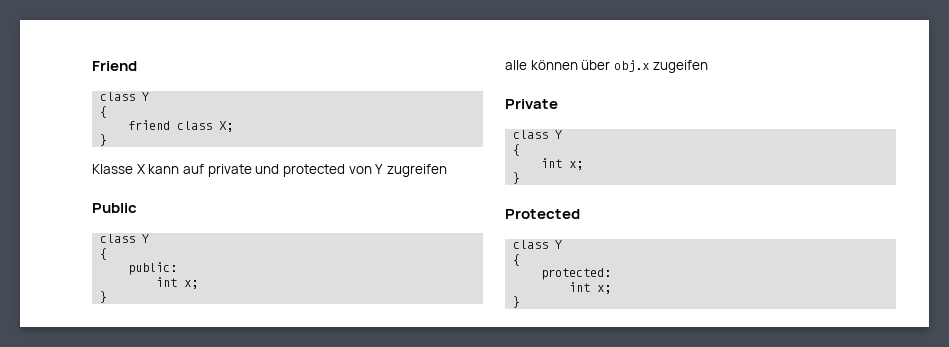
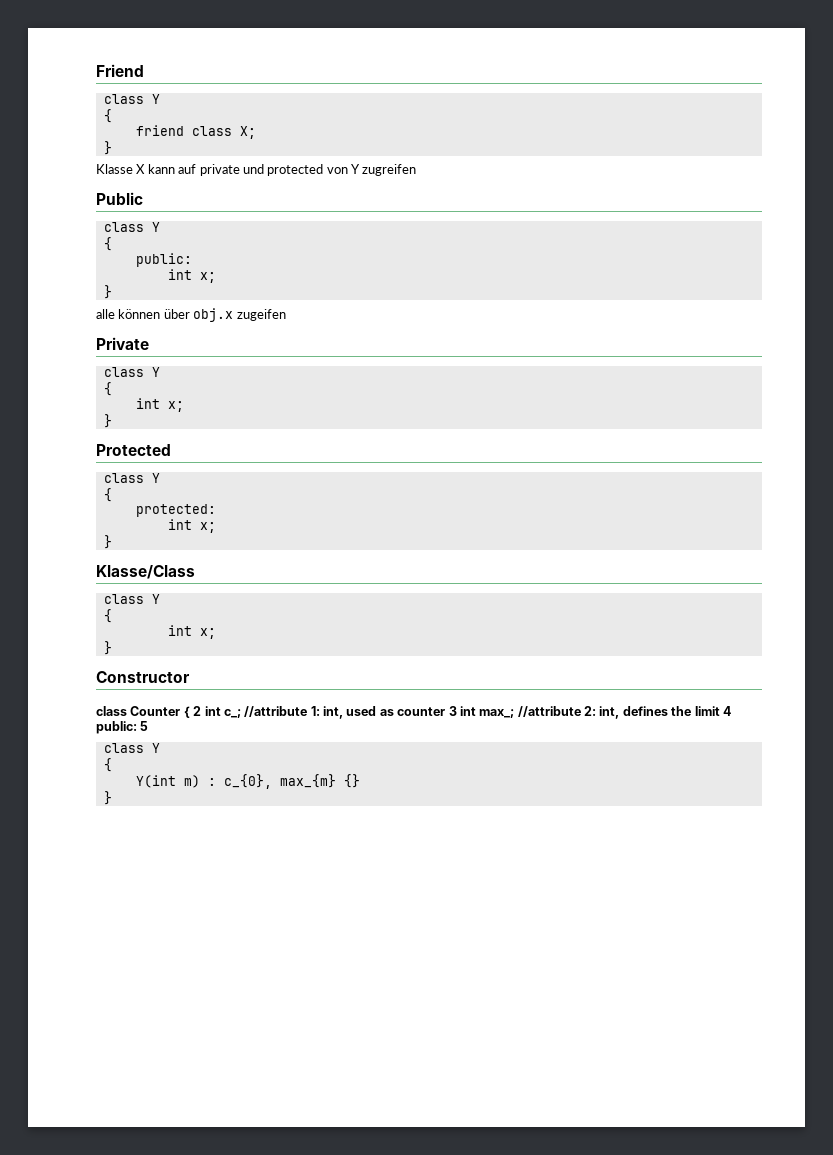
+ Klasse/Class
+ class Y
+ {
+ int x;
+ }
+ Constructor
+ class Counter { 2 int c_; //attribute 1: int, used as counter 3 int max_; //attribute 2: int, defines the limit 4 public: 5
+ class Y
+ {
+ Y(int m) : c_{0}, max_{m} {}
+ }

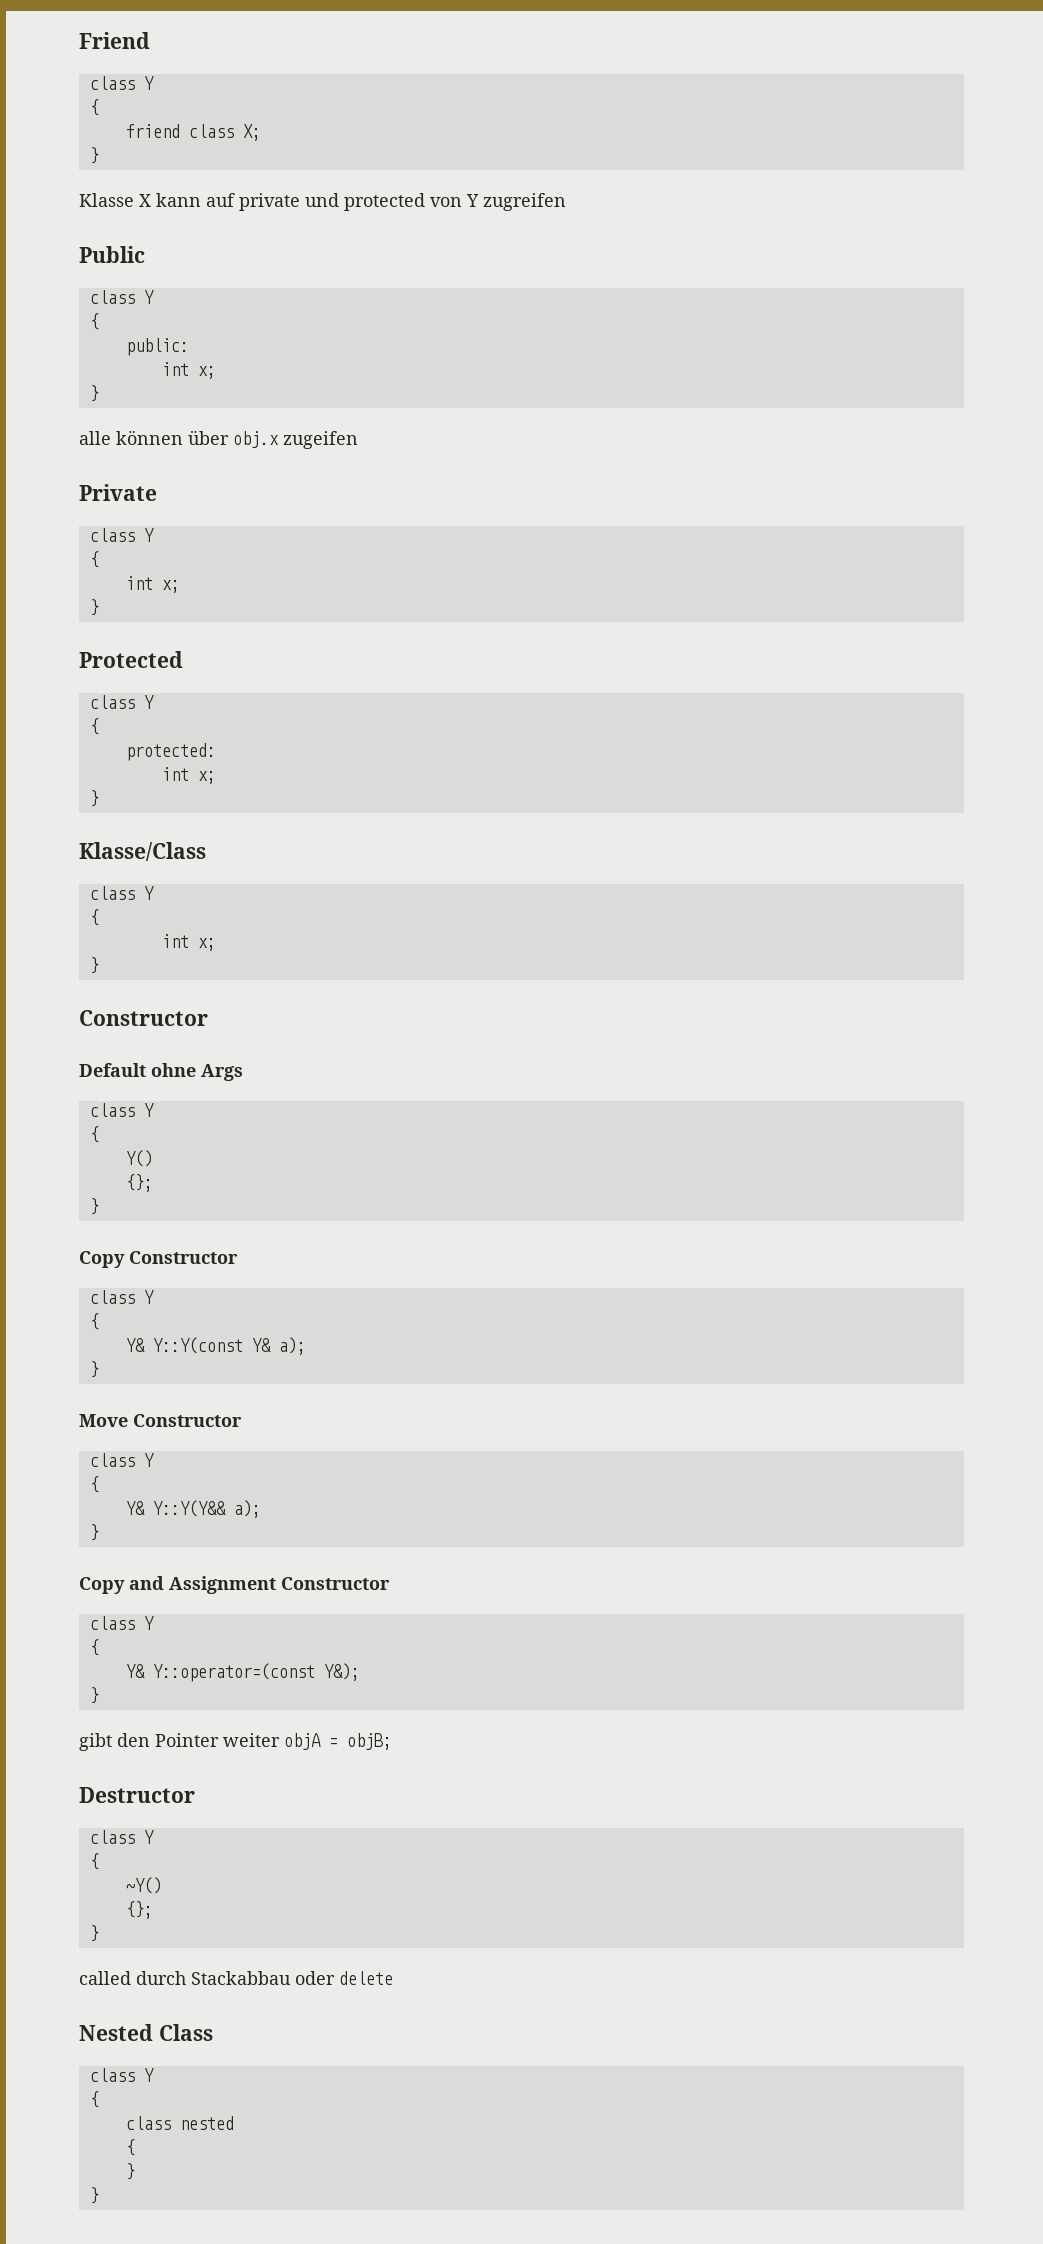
- class Counter { 2 int c_; //attribute 1: int, used as counter 3 int max_; //attribute 2: int, defines the limit 4 public: 5
+ Default ohne Args
  class Y
  {
- Y(int m) : c_{0}, max_{m} {}
+ Y()
+ {};
+ }
+ Copy Constructor
+ class Y
+ {
+ Y& Y::Y(const Y& a);
+ }
+ Move Constructor
+ class Y
+ {
+ Y& Y::Y(Y&& a);
+ }
+ Copy and Assignment Constructor
+ class Y
+ {
+ Y& Y::operator=(const Y&);
+ }
+ gibt den Pointer weiter objA = objB;
+ Destructor
+ class Y
+ {
+ ~Y()
+ {};
+ }
+ called durch Stackabbau oder delete
+ Nested Class
+ class Y
+ {
+ class nested
+ {
+ }

